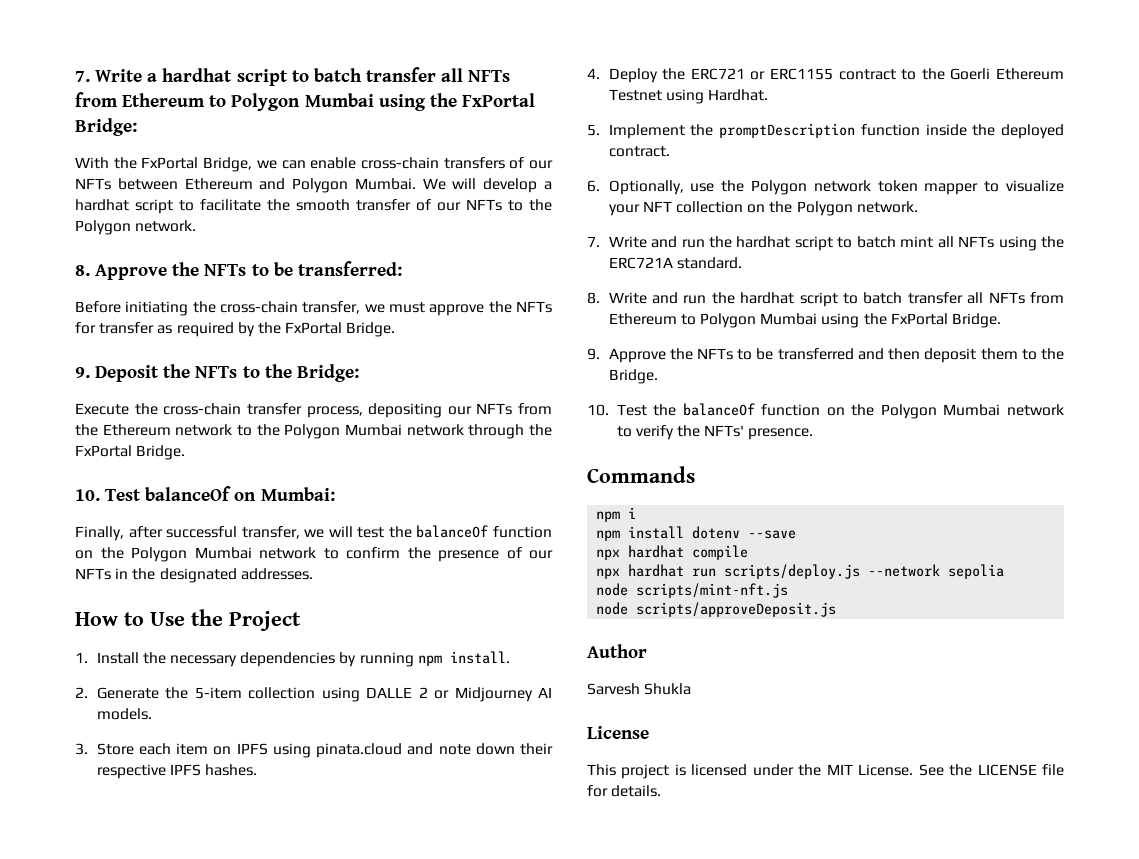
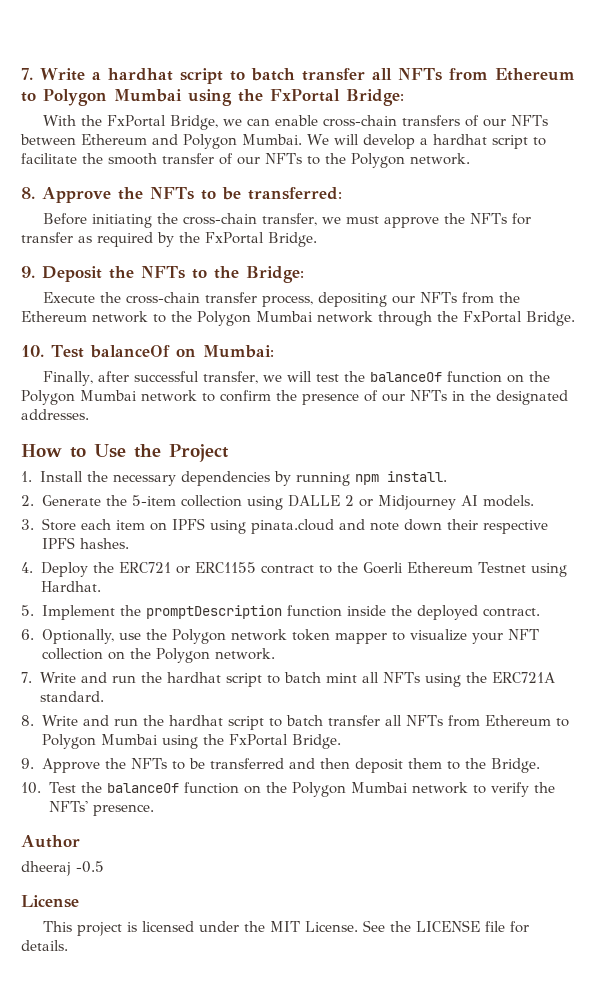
- Commands
- npm i
- npm install dotenv --save
- npx hardhat compile
- npx hardhat run scripts/deploy.js --network sepolia
- node scripts/mint-nft.js
- node scripts/approveDeposit.js
- Sarvesh Shukla
+ dheeraj -0.5

